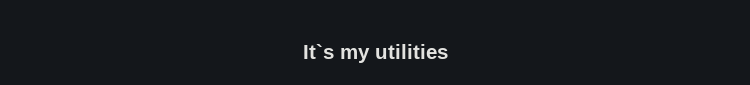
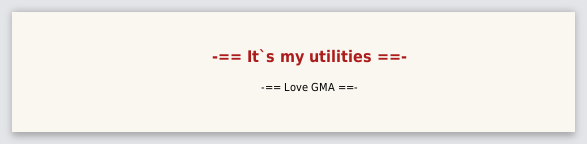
- It`s my utilities
+ -== It`s my utilities ==-
+ -== Love GMA ==-

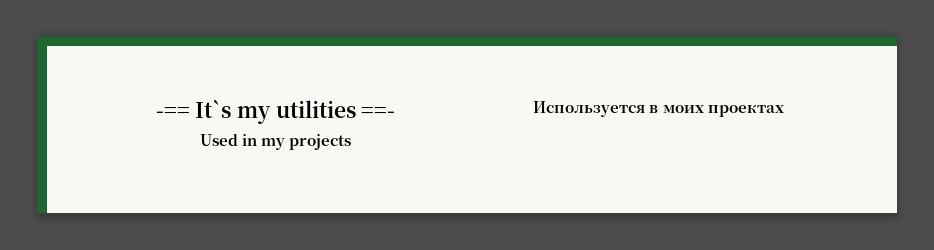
- -== Love GMA ==-
+ Used in my projects
+ Используется в моих проектах

